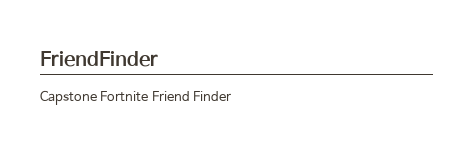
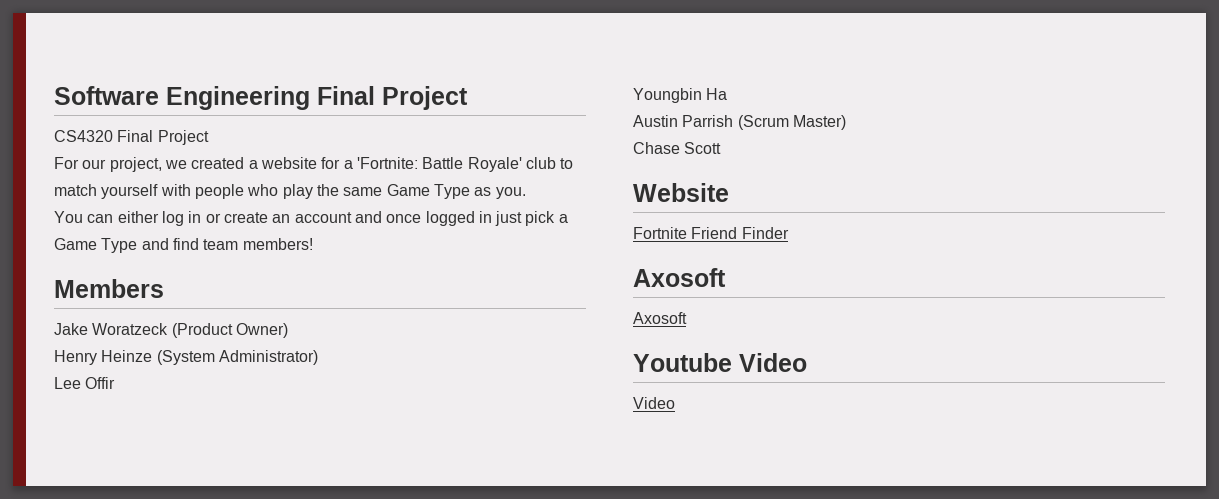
- FriendFinder
- Capstone Fortnite Friend Finder
+ Software Engineering Final Project
+ CS4320 Final Project
+ For our project, we created a website for a 'Fortnite: Battle Royale' club to match yourself with people who play the same Game Type as you.
+ You can either log in or create an account and once logged in just pick a Game Type and find team members!
+ Members
+ Jake Woratzeck (Product Owner)
+ Henry Heinze (System Administrator)
+ Lee Offir
+ Youngbin Ha
+ Austin Parrish (Scrum Master)
+ Chase Scott
+ Website
+ Fortnite Friend Finder
+ Axosoft
+ Axosoft
+ Youtube Video
+ Video

